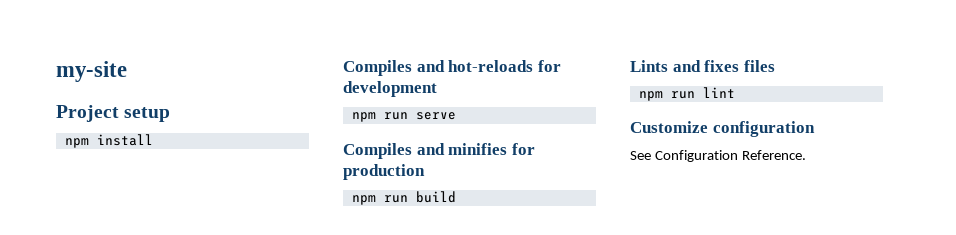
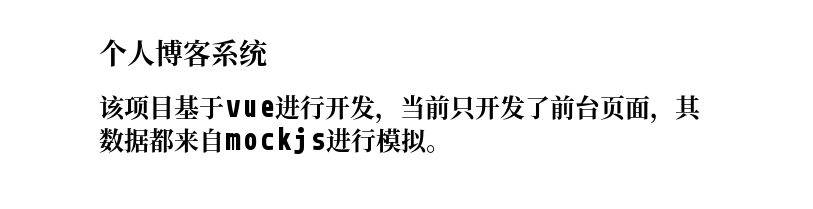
- my-site
- Project setup
- npm install
- Compiles and hot-reloads for development
- npm run serve
- Compiles and minifies for production
- npm run build
- Lints and fixes files
- npm run lint
- Customize configuration
- See Configuration Reference.
+ 个人博客系统
+ 该项目基于vue进行开发，当前只开发了前台页面，其数据都来自mockjs进行模拟。

